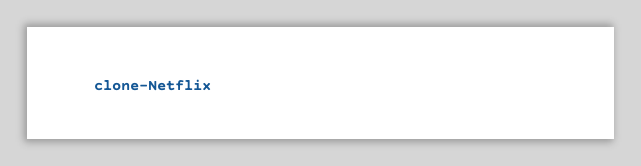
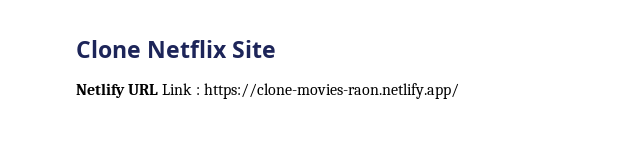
- clone-Netflix
+ Clone Netflix Site
+ Netlify URL Link : https://clone-movies-raon.netlify.app/

